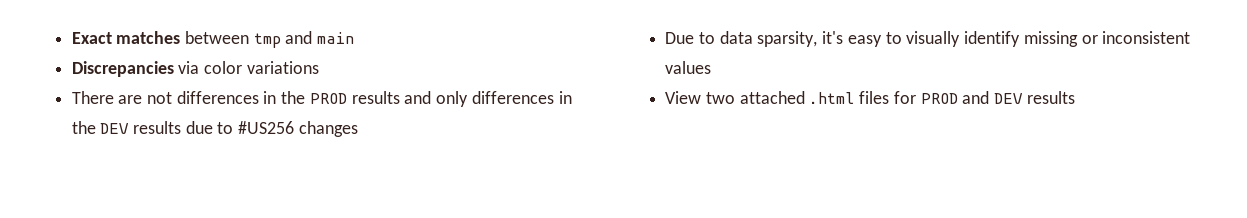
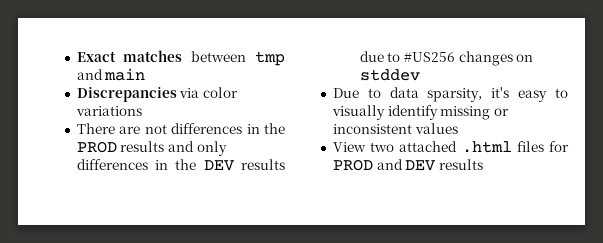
- There are not differences in the PROD results and only differences in the DEV results due to #US256 changes
+ There are not differences in the PROD results and only differences in the DEV results due to #US256 changes on stddev

